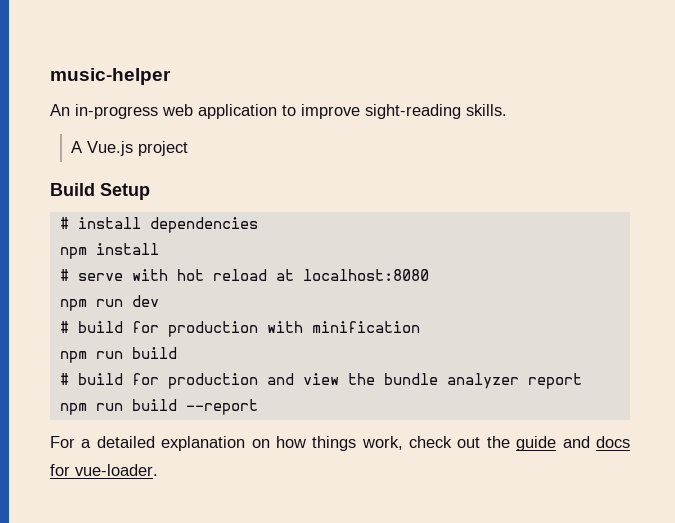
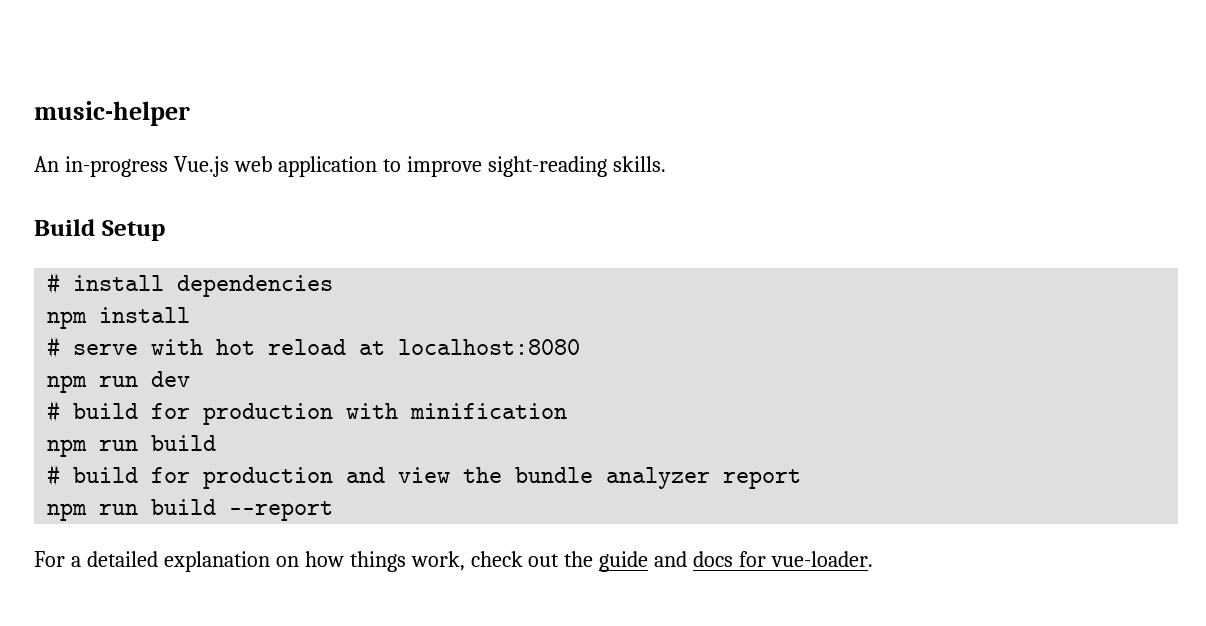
- An in-progress web application to improve sight-reading skills.
+ An in-progress Vue.js web application to improve sight-reading skills.
- A Vue.js project

